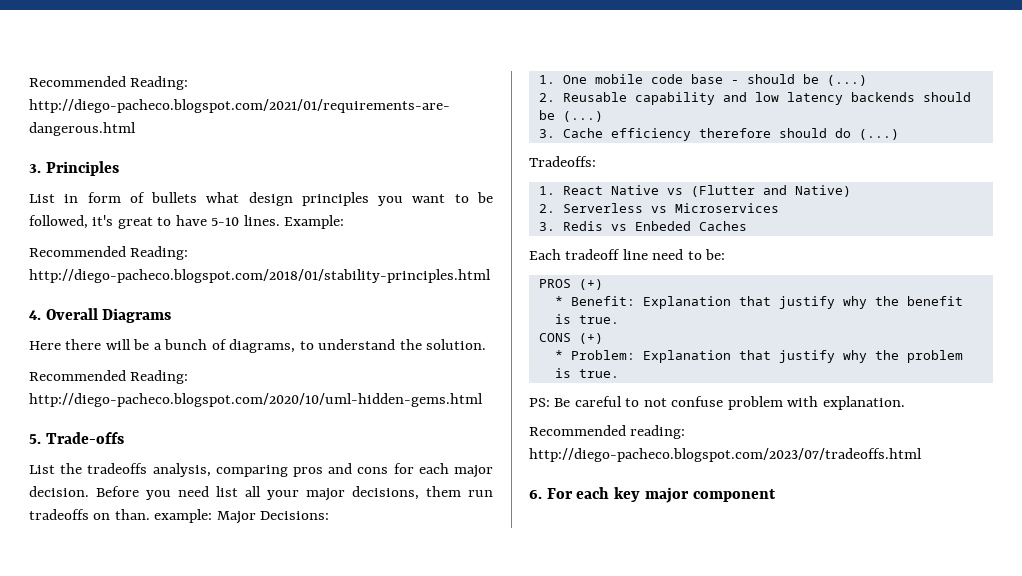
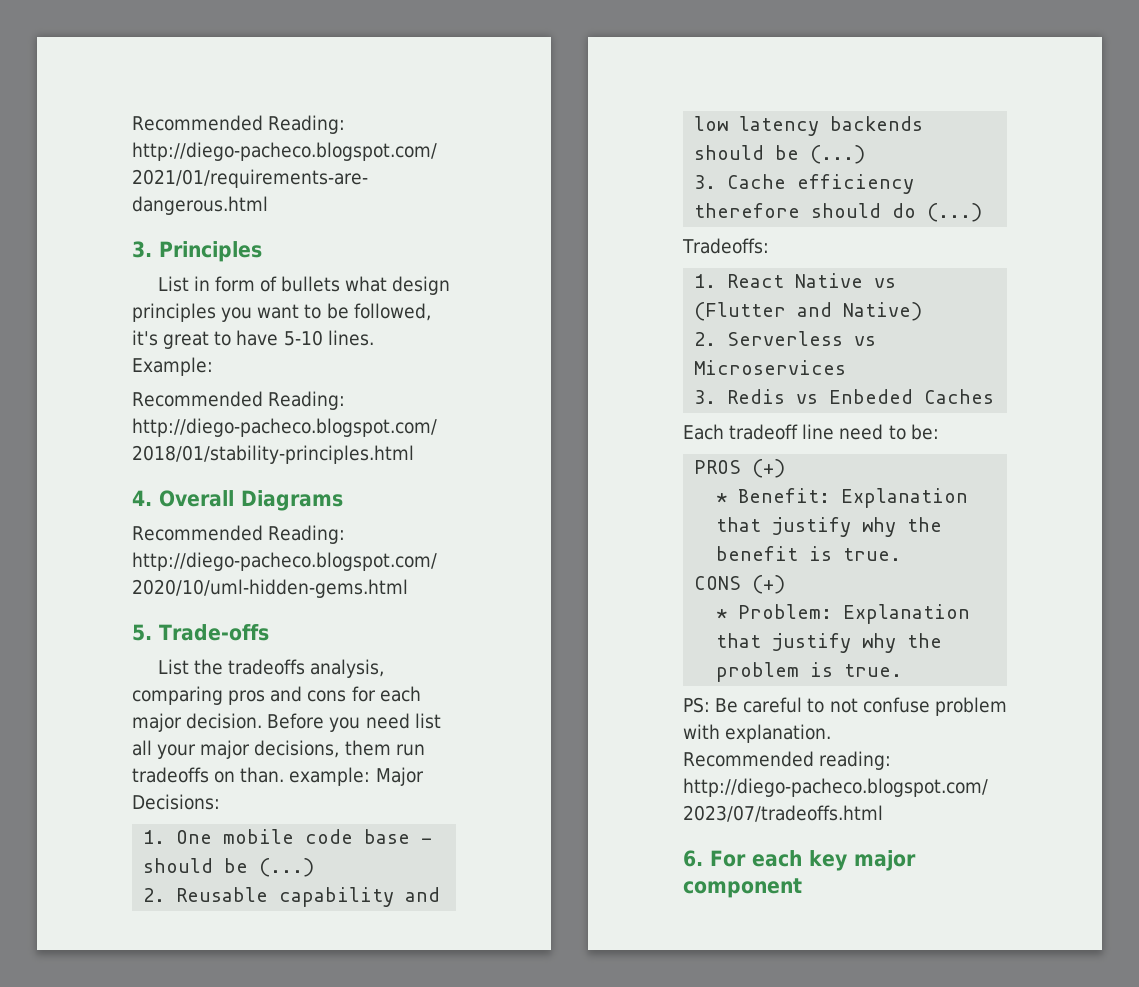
- Here there will be a bunch of diagrams, to understand the solution.

